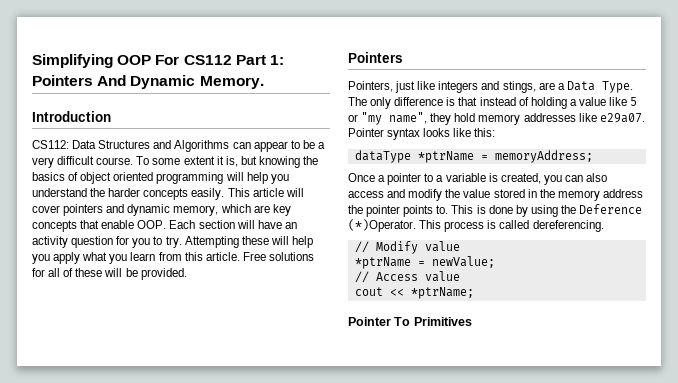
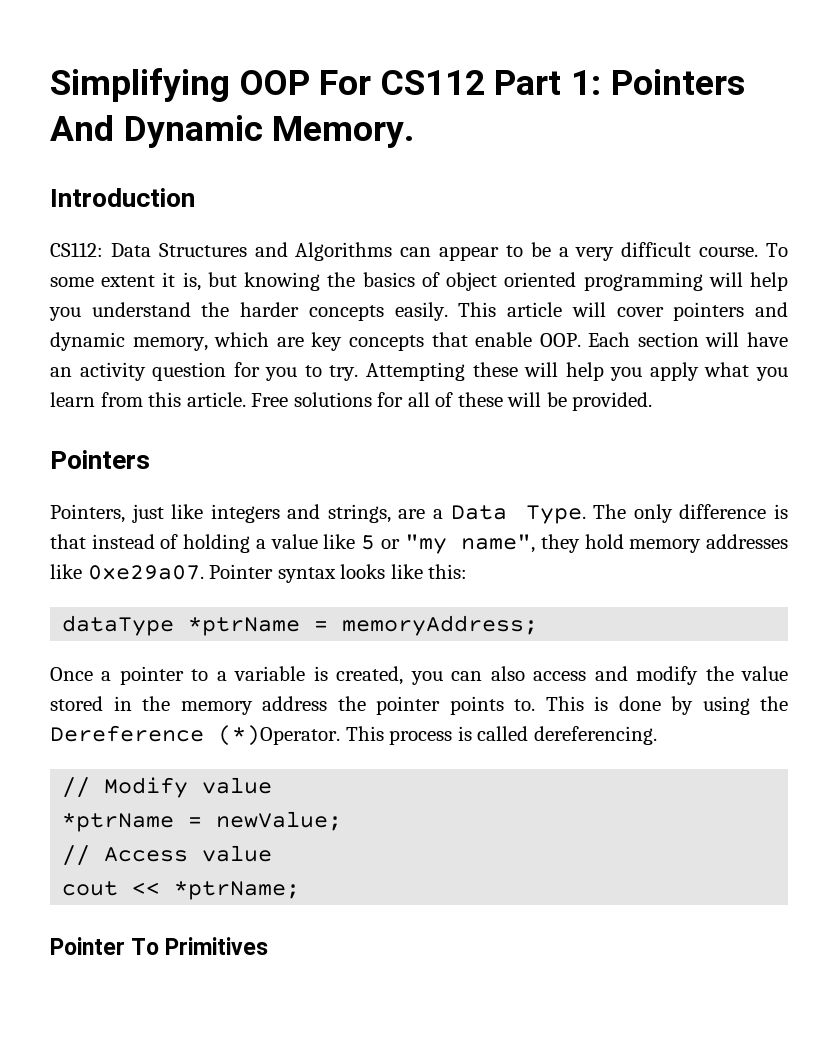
- Pointers, just like integers and stings, are a Data Type.
+ Pointers, just like integers and strings, are a Data Type.
- The only difference is that instead of holding a value like 5 or "my name", they hold memory addresses like e29a07.
+ The only difference is that instead of holding a value like 5 or "my name", they hold memory addresses like 0xe29a07.
- This is done by using the Deference (*)Operator.
+ This is done by using the Dereference (*)Operator.

